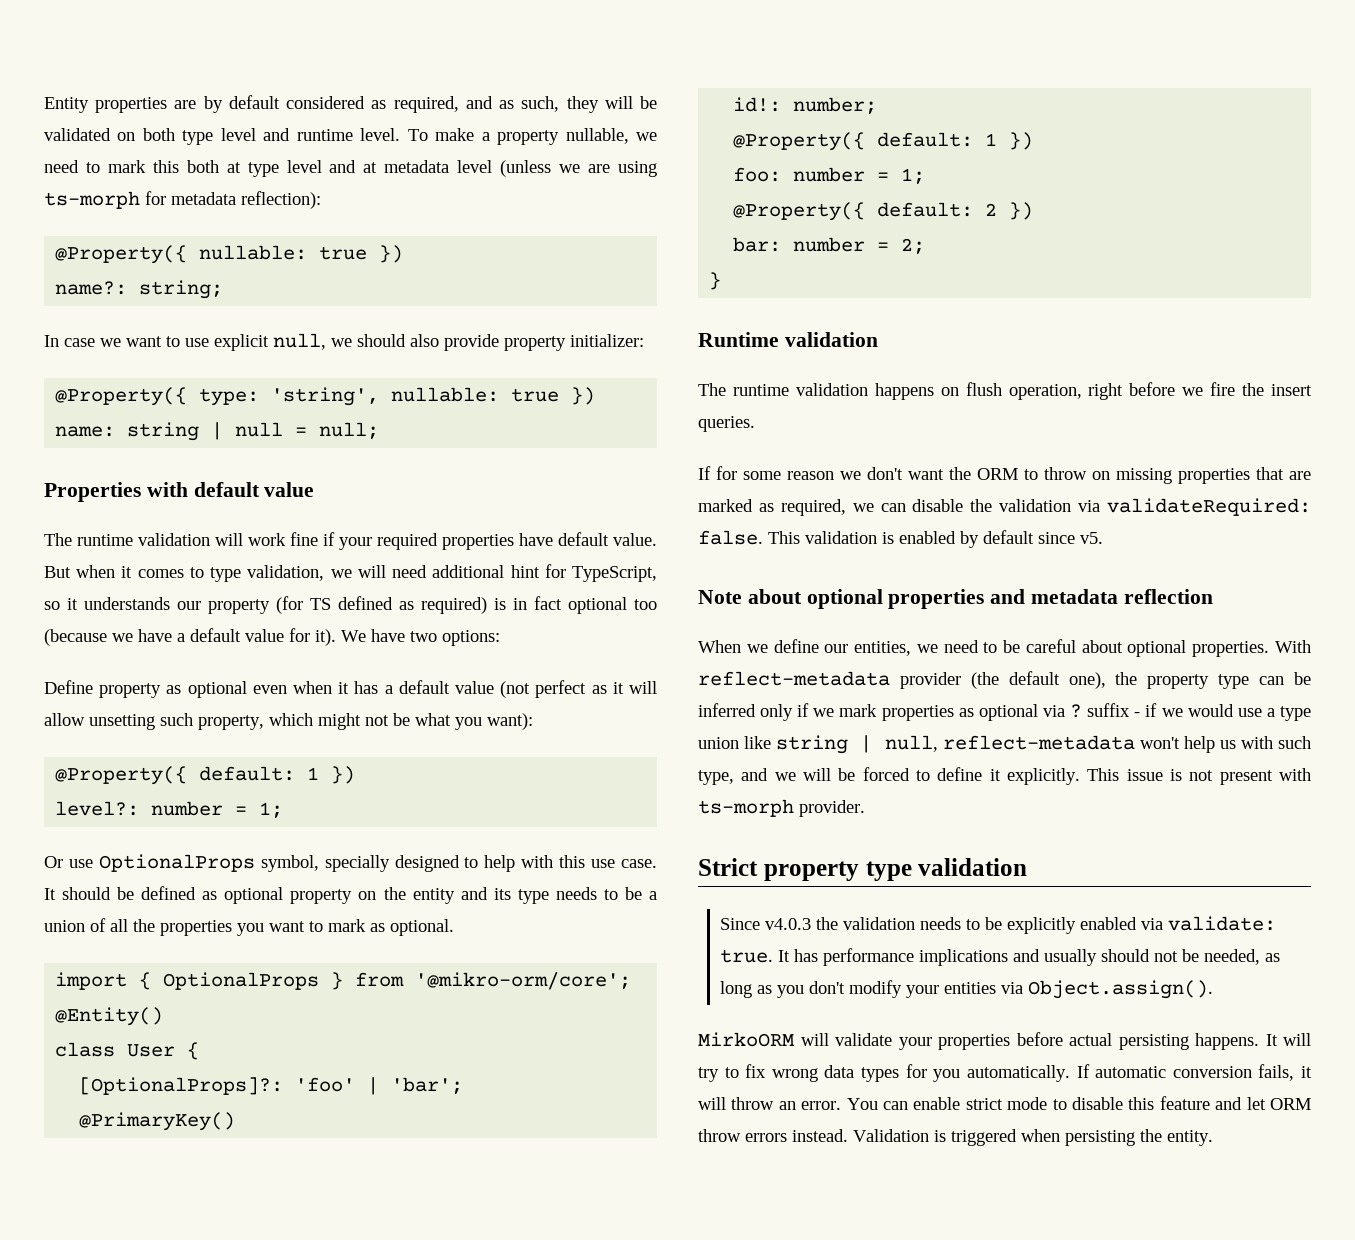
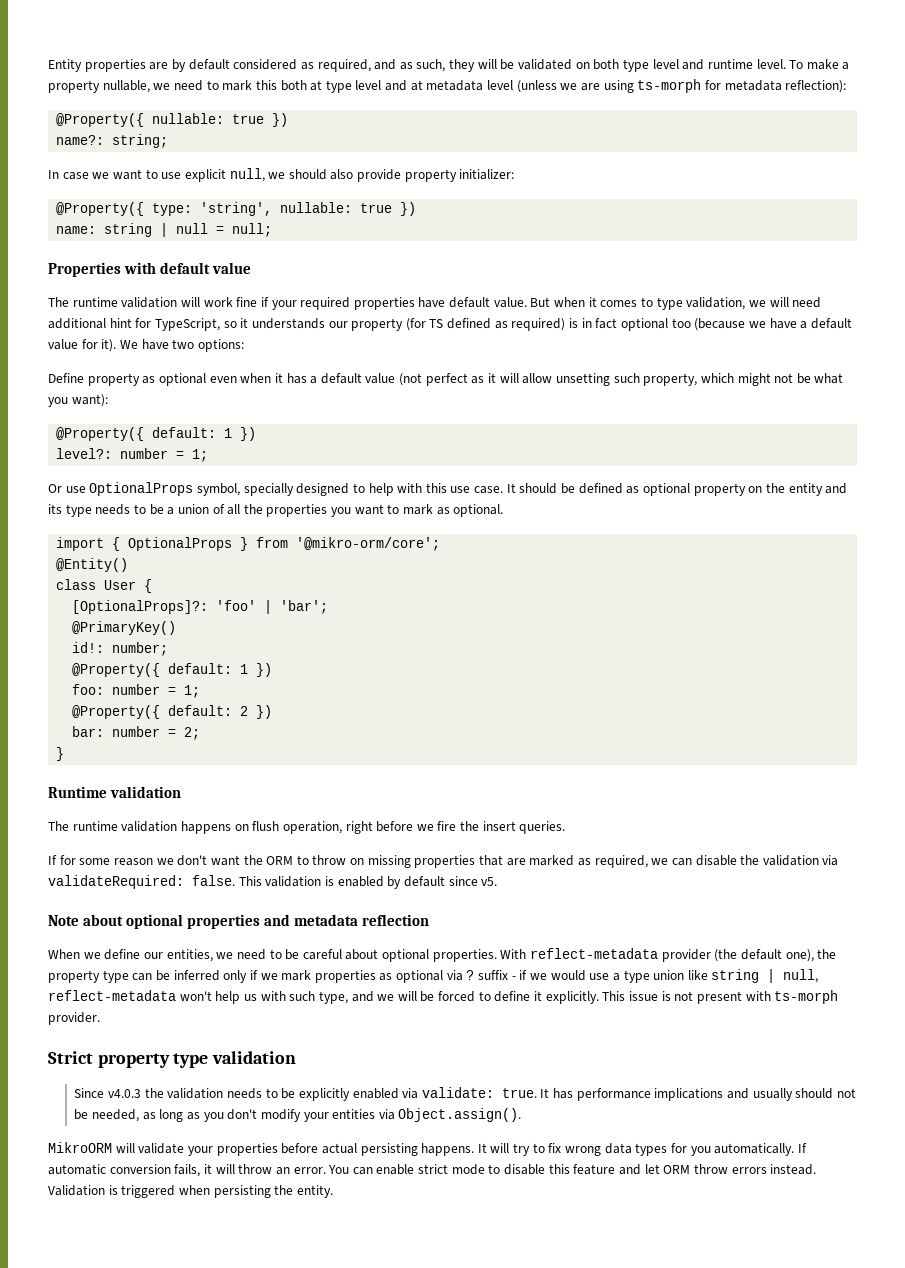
- MirkoORM will validate your properties before actual persisting happens.
+ MikroORM will validate your properties before actual persisting happens.

